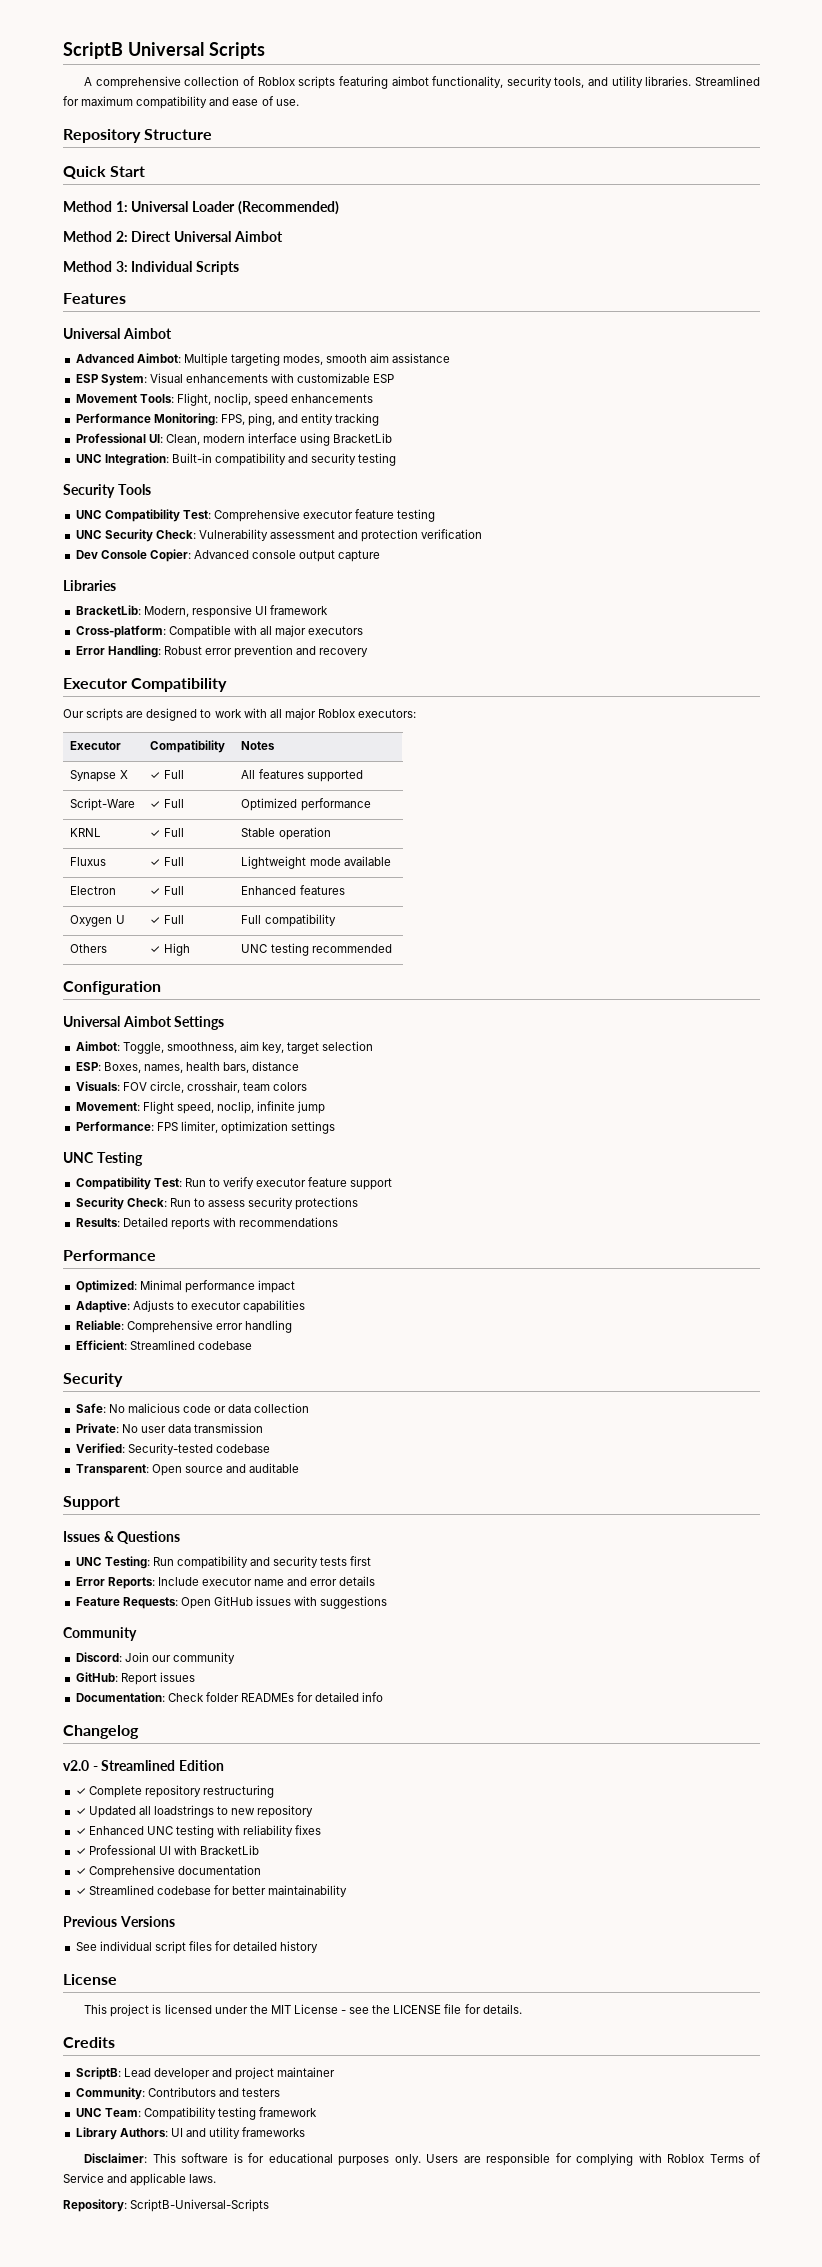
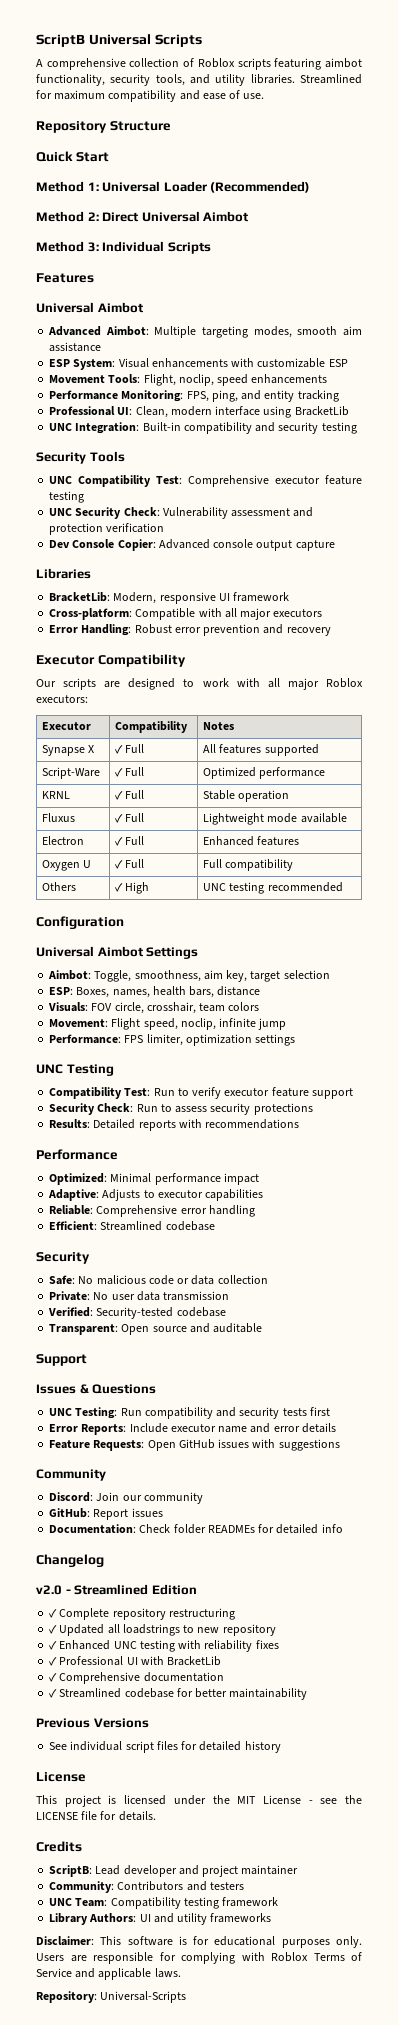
- Repository: ScriptB-Universal-Scripts
+ Repository: Universal-Scripts

